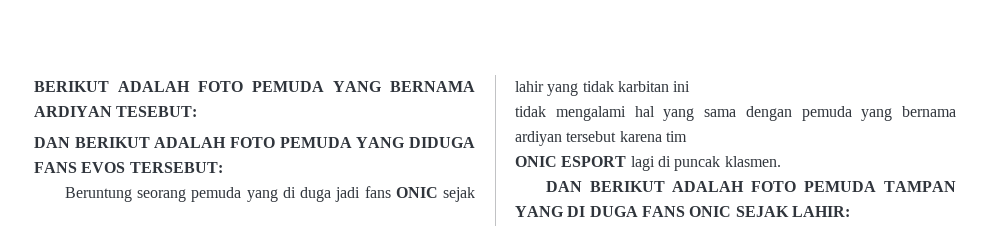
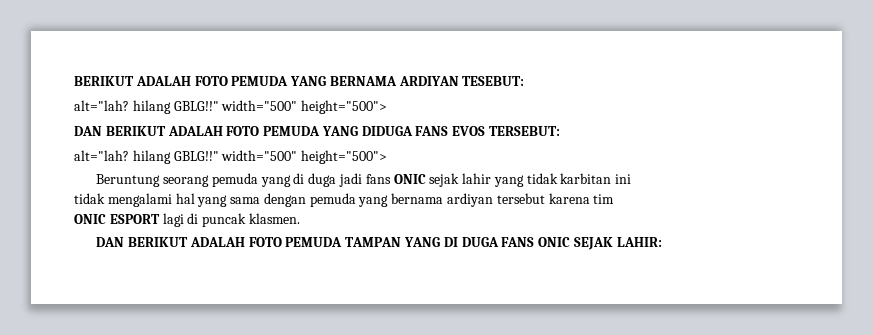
  BERIKUT ADALAH FOTO PEMUDA YANG BERNAMA ARDIYAN TESEBUT:
+ alt="lah? hilang GBLG!!" width="500" height="500">
  DAN BERIKUT ADALAH FOTO PEMUDA YANG DIDUGA FANS EVOS TERSEBUT:
+ alt="lah? hilang GBLG!!" width="500" height="500">

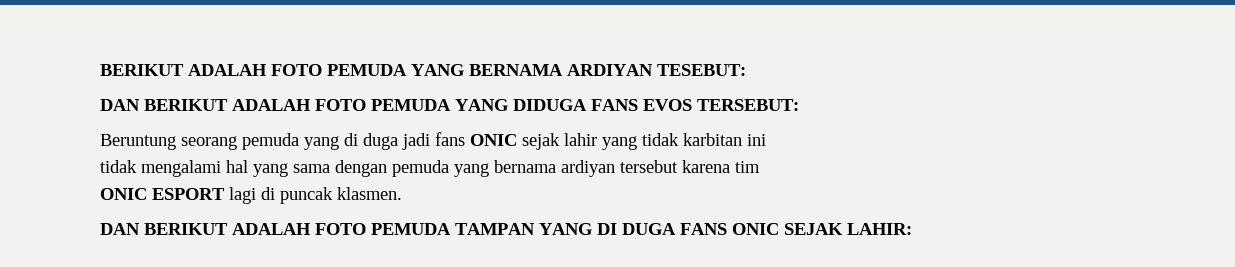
  BERIKUT ADALAH FOTO PEMUDA YANG BERNAMA ARDIYAN TESEBUT:
- alt="lah? hilang GBLG!!" width="500" height="500">
  DAN BERIKUT ADALAH FOTO PEMUDA YANG DIDUGA FANS EVOS TERSEBUT:
- alt="lah? hilang GBLG!!" width="500" height="500">

